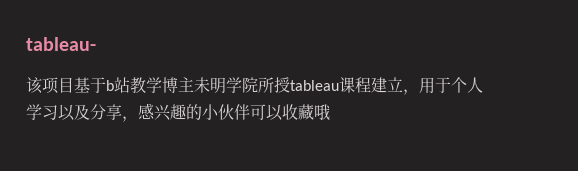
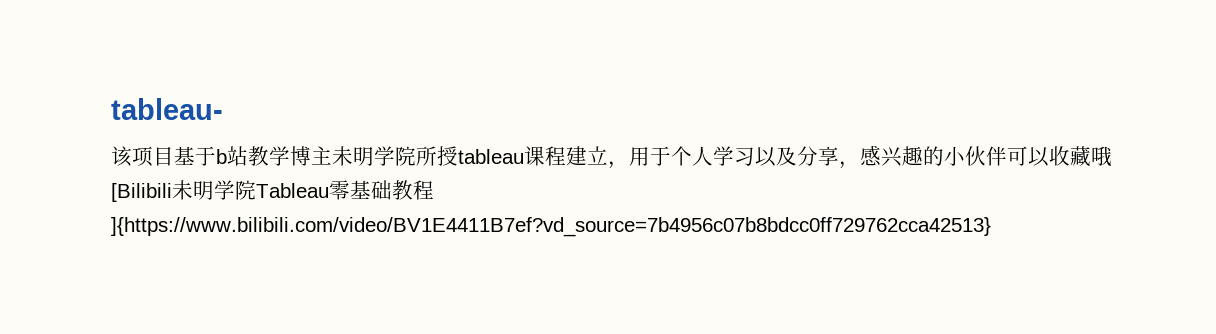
- 该项目基于b站教学博主未明学院所授tableau课程建立，用于个人学习以及分享，感兴趣的小伙伴可以收藏哦
+ 该项目基于b站教学博主未明学院所授tableau课程建立，用于个人学习以及分享，感兴趣的小伙伴可以收藏哦[Bilibili未明学院Tableau零基础教程]{https://www.bilibili.com/video/BV1E4411B7ef?vd_source=7b4956c07b8bdcc0ff729762cca42513}

